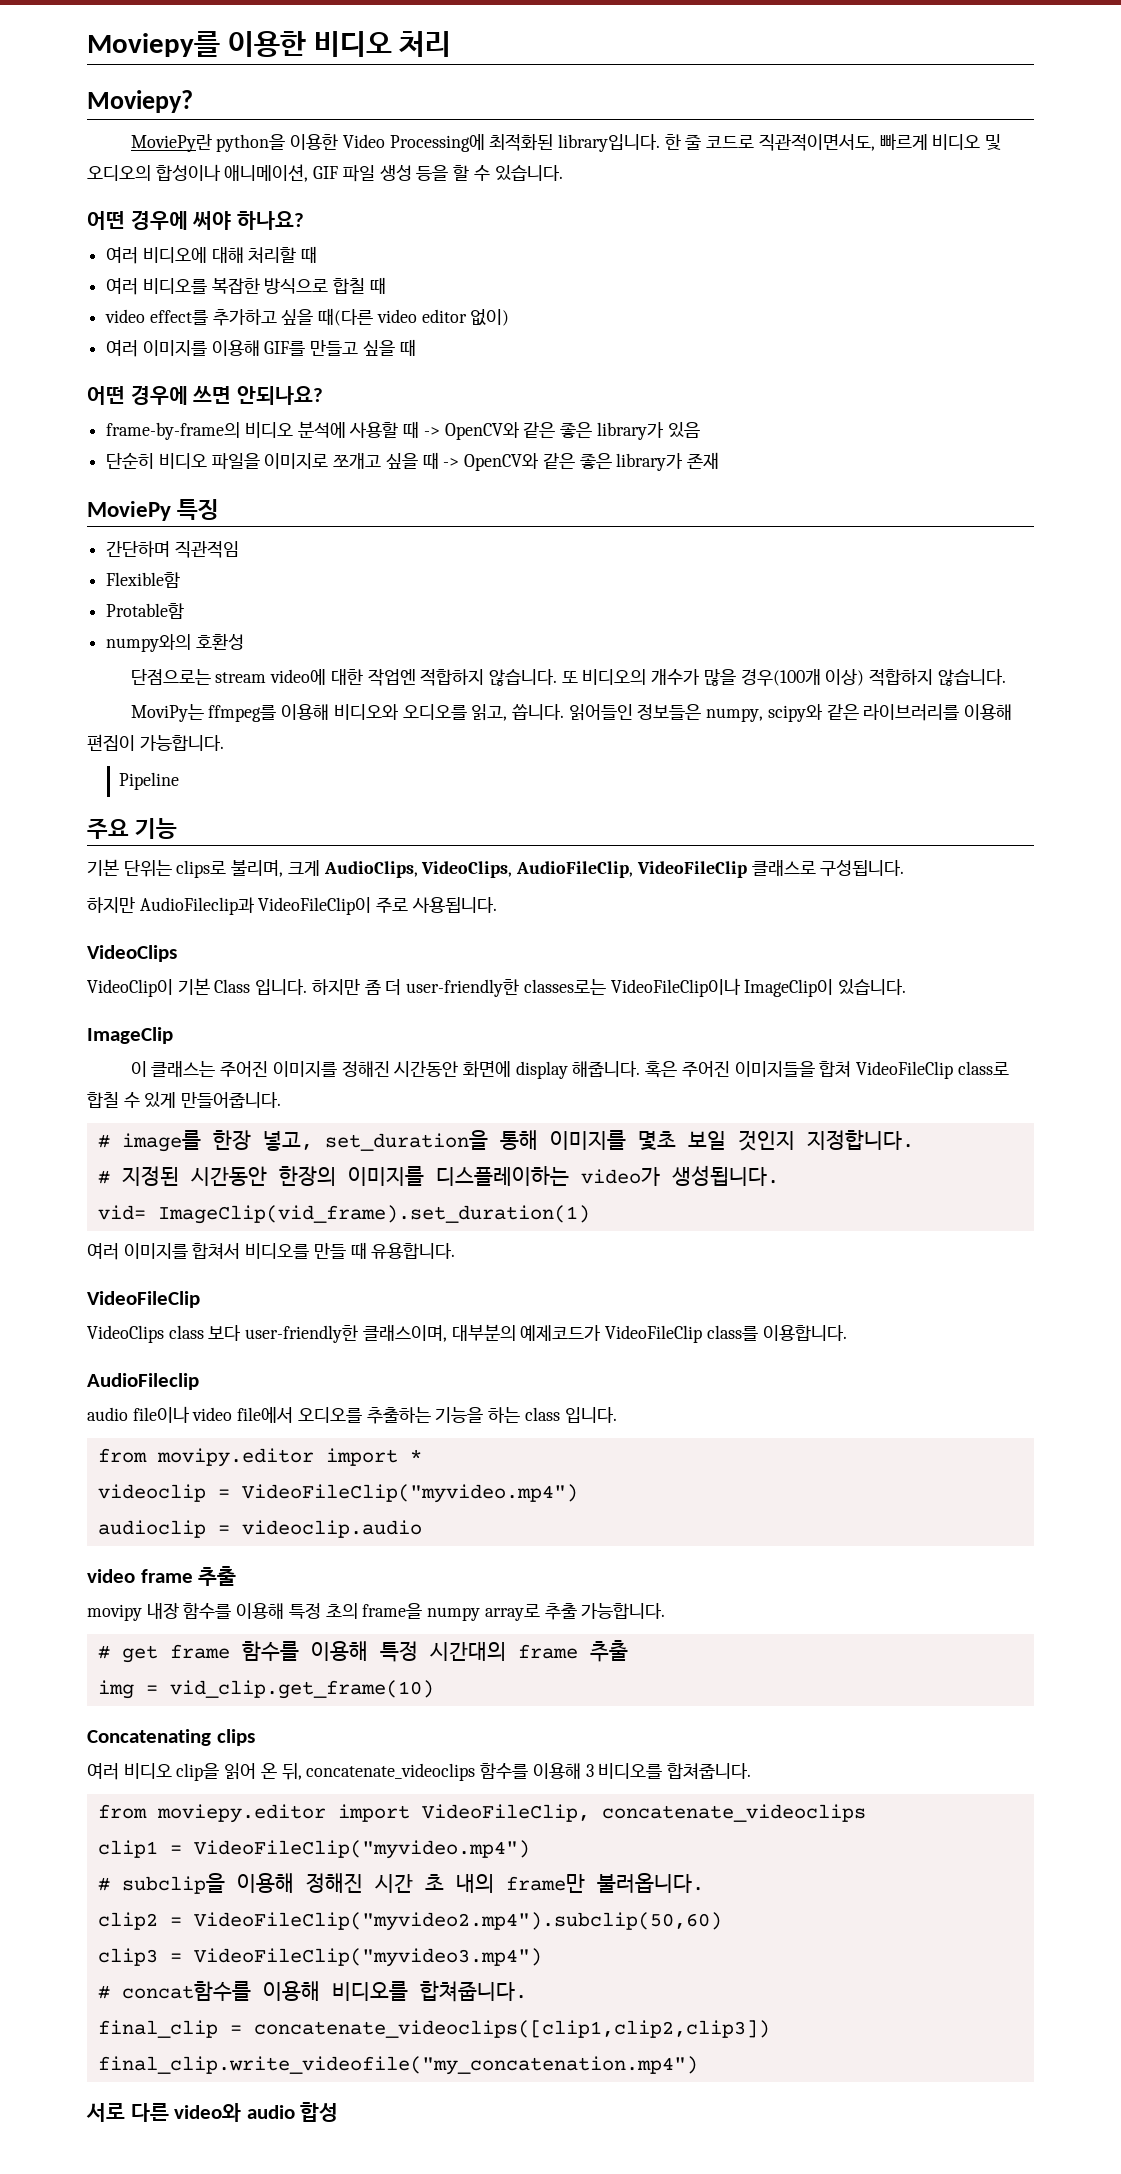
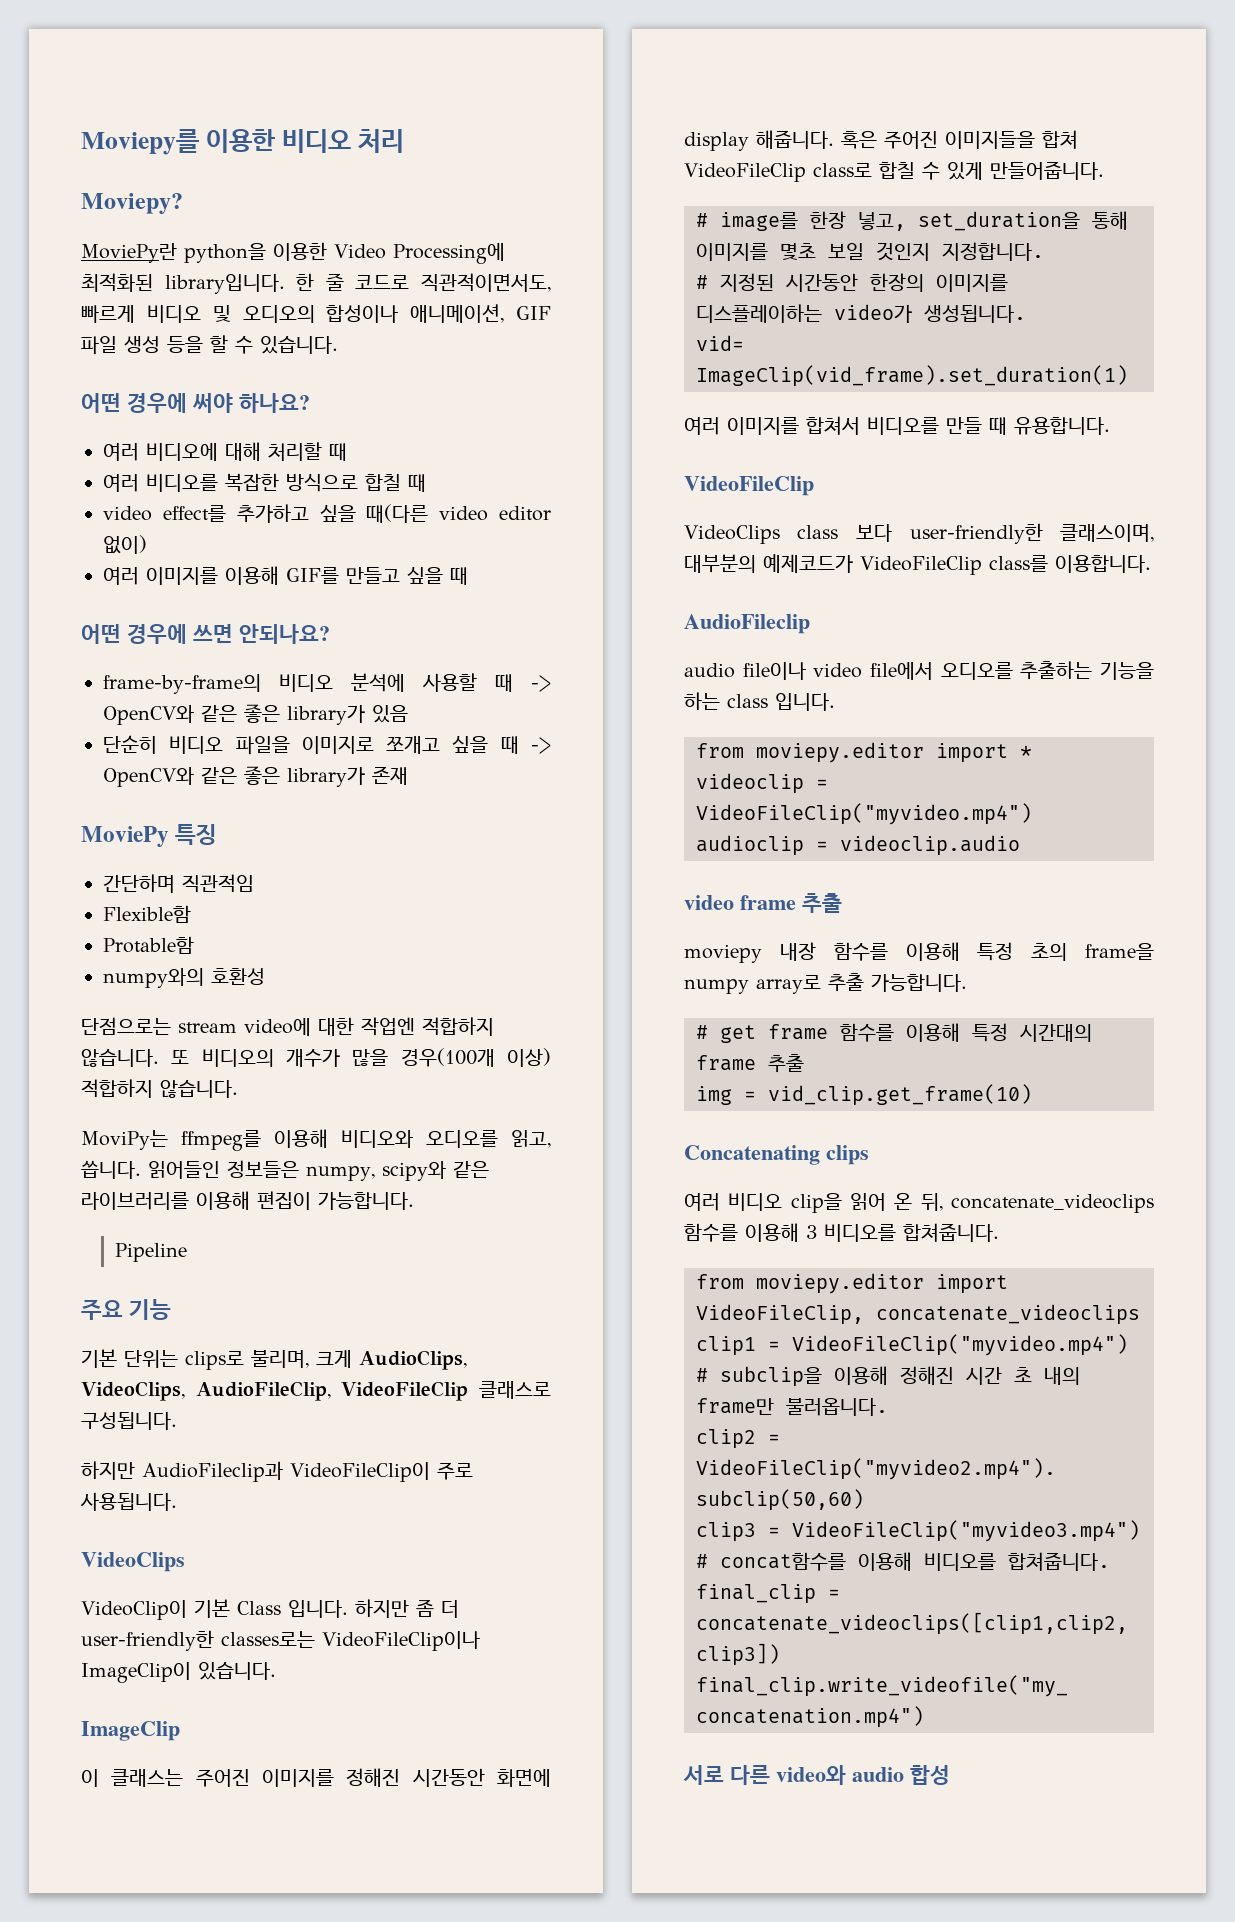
- from movipy.editor import *
+ from moviepy.editor import *
- movipy 내장 함수를 이용해 특정 초의 frame을 numpy array로 추출 가능합니다.
+ moviepy 내장 함수를 이용해 특정 초의 frame을 numpy array로 추출 가능합니다.

